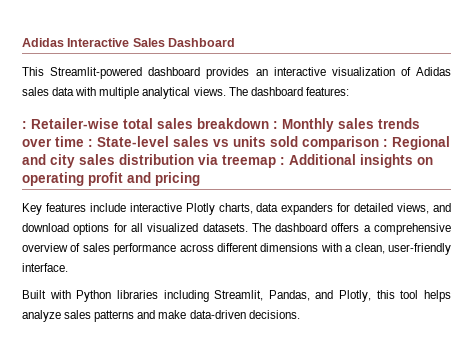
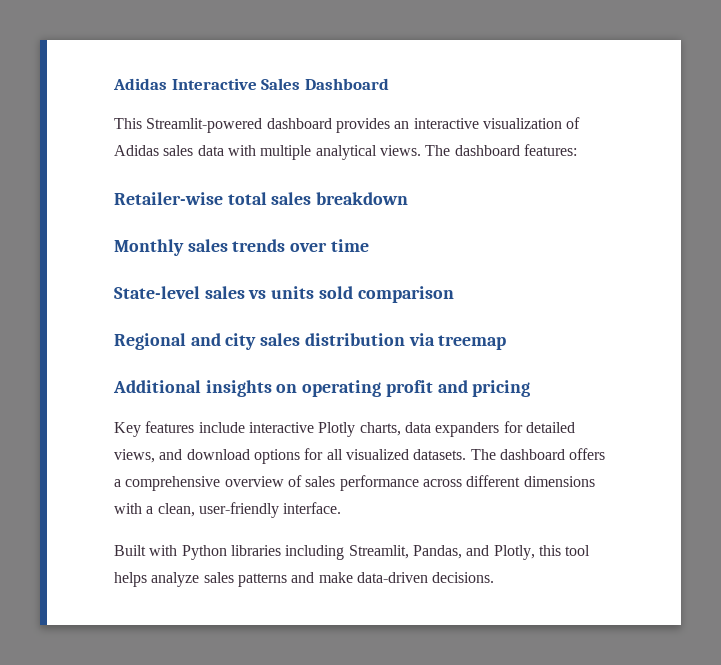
- : Retailer-wise total sales breakdown : Monthly sales trends over time : State-level sales vs units sold comparison : Regional and city sales distribution via treemap : Additional insights on operating profit and pricing
+ Retailer-wise total sales breakdown
+ Monthly sales trends over time
+ State-level sales vs units sold comparison
+ Regional and city sales distribution via treemap
+ Additional insights on operating profit and pricing

